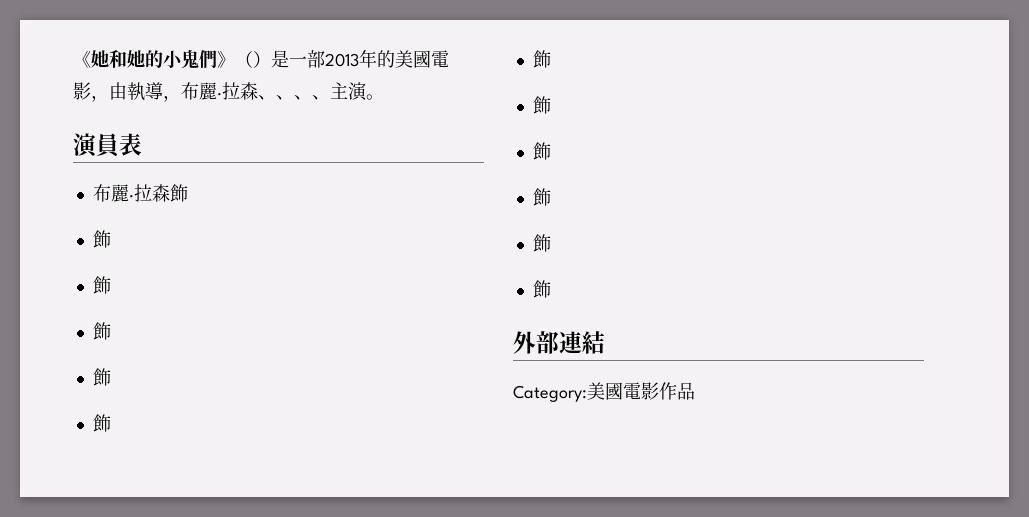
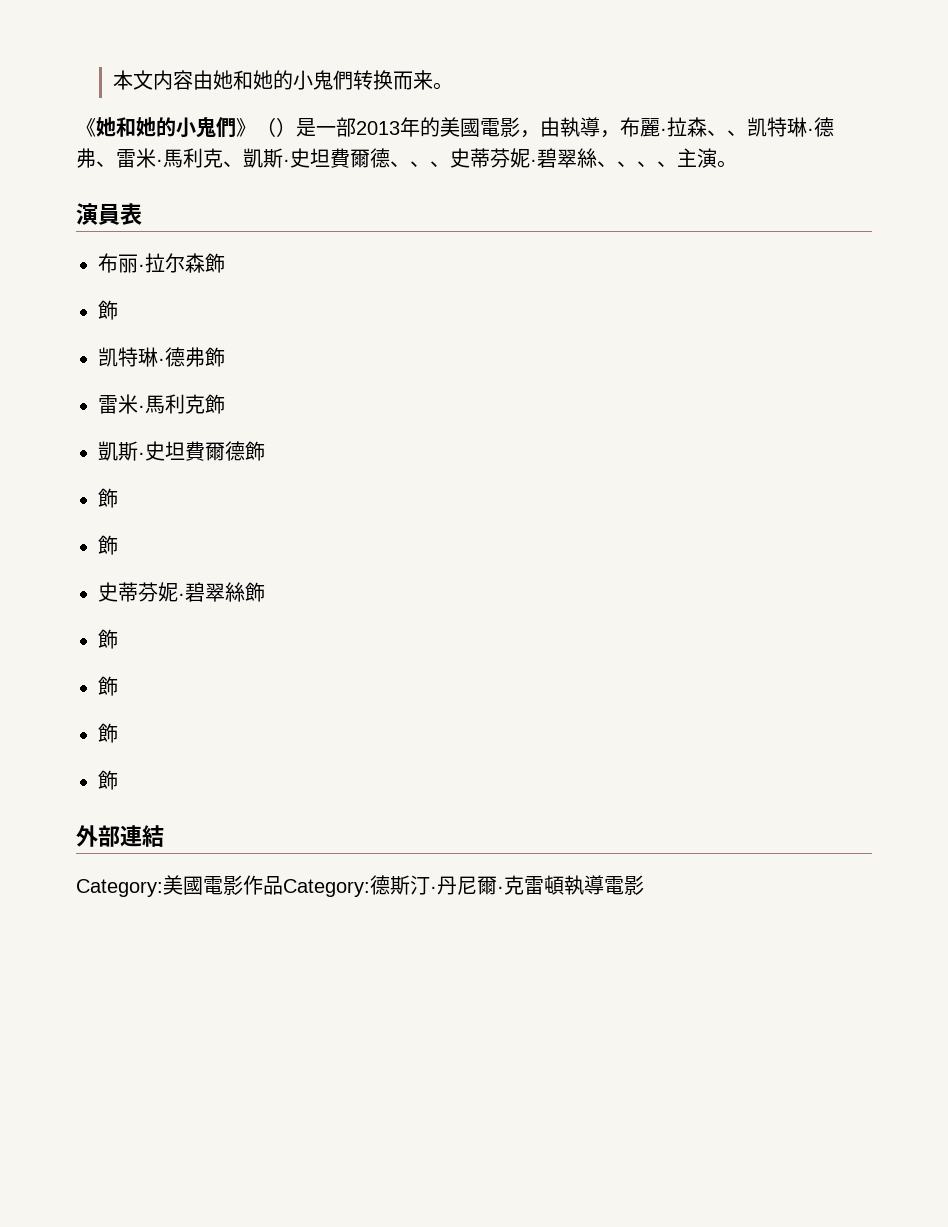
+ 本文内容由她和她的小鬼們转换而来。
- 《她和她的小鬼們》（）是一部2013年的美國電影，由執導，布麗·拉森、、、、主演。
+ 《她和她的小鬼們》（）是一部2013年的美國電影，由執導，布麗·拉森、、凯特琳·德弗、雷米·馬利克、凱斯·史坦費爾德、、、史蒂芬妮·碧翠絲、、、、主演。
- 布麗·拉森飾
+ 布丽·拉尔森飾
+ 飾
+ 凯特琳·德弗飾
+ 雷米·馬利克飾
+ 凱斯·史坦費爾德飾
  飾
  飾
- 飾
- 飾
- 飾
- 飾
- 飾
+ 史蒂芬妮·碧翠絲飾
- Category:美國電影作品
+ Category:美國電影作品Category:德斯汀·丹尼爾·克雷頓執導電影

